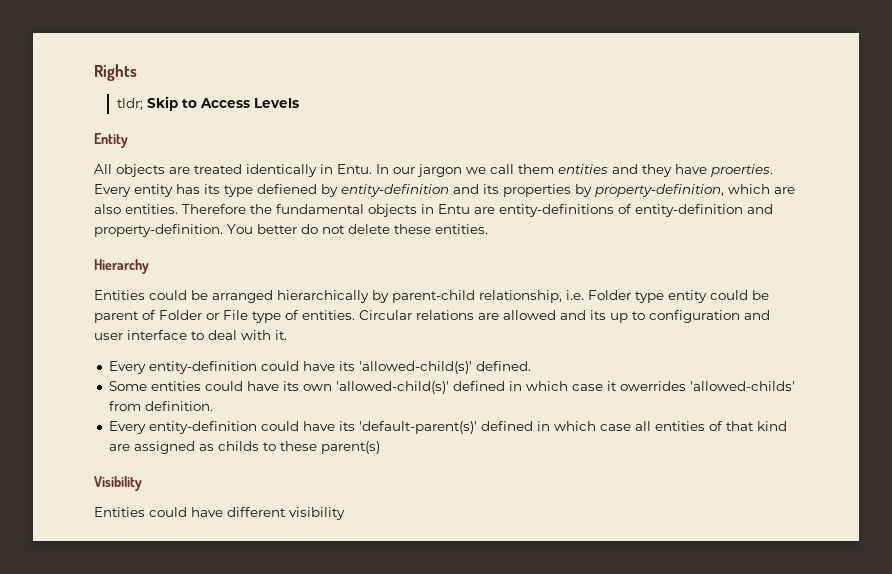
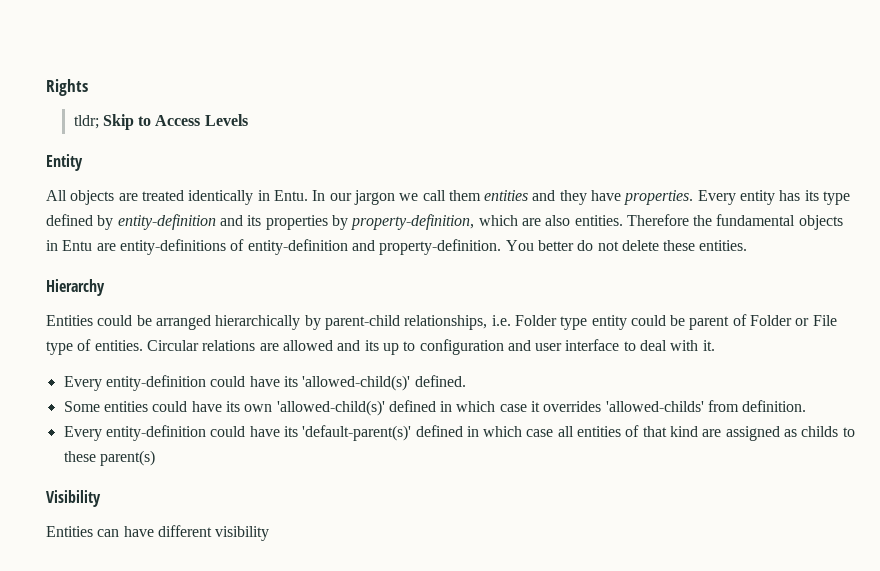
- In our jargon we call them entities and they have proerties.
+ In our jargon we call them entities and they have properties.
- Every entity has its type defiened by entity-definition and its properties by property-definition, which are also entities.
+ Every entity has its type defined by entity-definition and its properties by property-definition, which are also entities.
- Entities could be arranged hierarchically by parent-child relationship, i.e. Folder type entity could be parent of Folder or File type of entities.
+ Entities could be arranged hierarchically by parent-child relationships, i.e. Folder type entity could be parent of Folder or File type of entities.
- Some entities could have its own 'allowed-child(s)' defined in which case it owerrides 'allowed-childs' from definition.
+ Some entities could have its own 'allowed-child(s)' defined in which case it overrides 'allowed-childs' from definition.
- Entities could have different visibility
+ Entities can have different visibility

